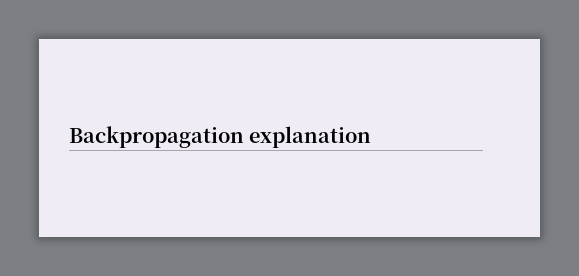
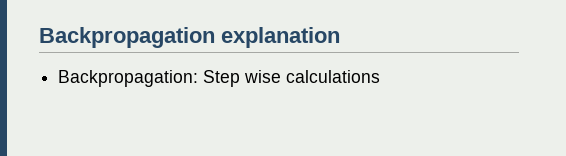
+ Backpropagation: Step wise calculations

